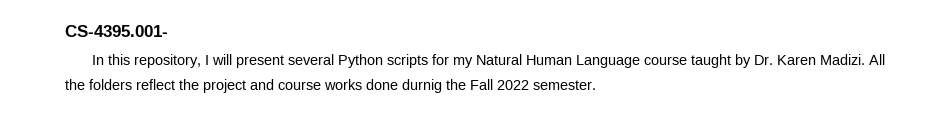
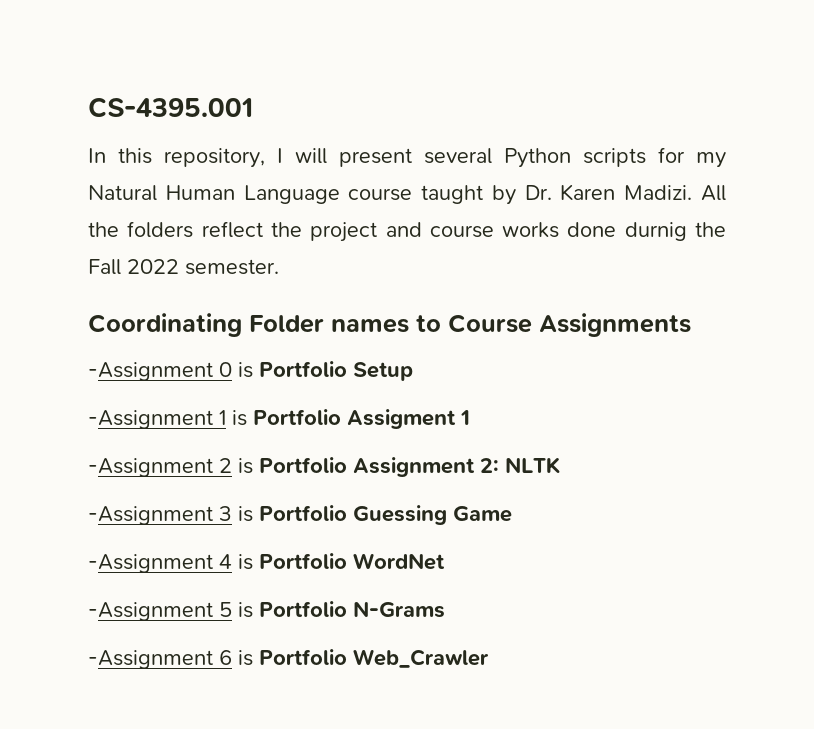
- CS-4395.001-
+ CS-4395.001
+ Coordinating Folder names to Course Assignments
+ -Assignment 0 is Portfolio Setup
+ -Assignment 1 is Portfolio Assigment 1
+ -Assignment 2 is Portfolio Assignment 2: NLTK
+ -Assignment 3 is Portfolio Guessing Game
+ -Assignment 4 is Portfolio WordNet
+ -Assignment 5 is Portfolio N-Grams
+ -Assignment 6 is Portfolio Web_Crawler

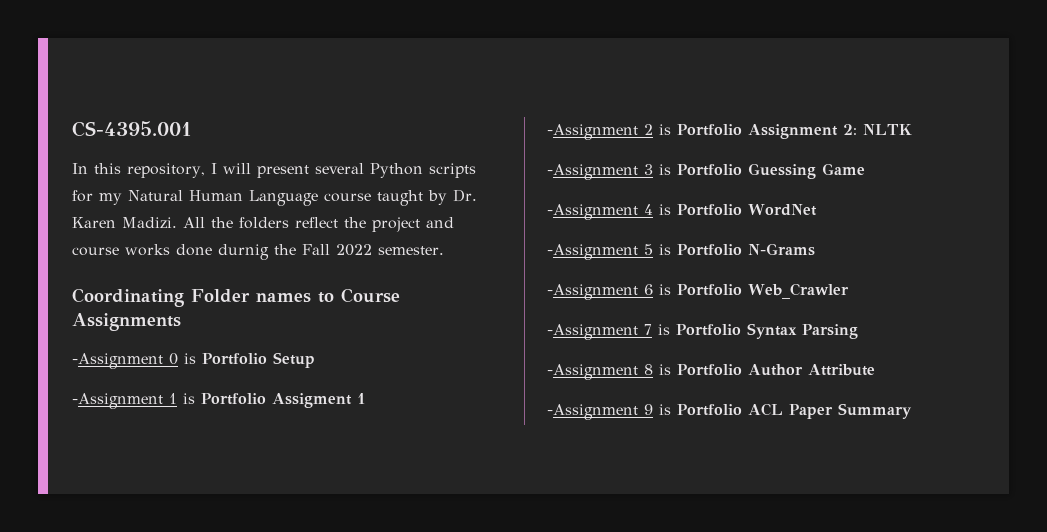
+ -Assignment 7 is Portfolio Syntax Parsing
+ -Assignment 8 is Portfolio Author Attribute
+ -Assignment 9 is Portfolio ACL Paper Summary

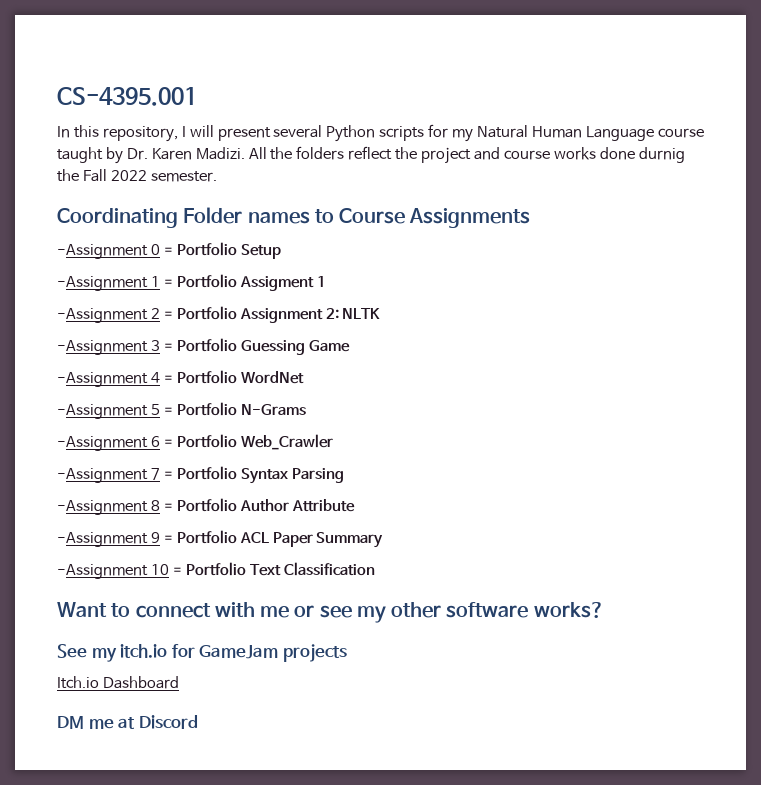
- -Assignment 0 is Portfolio Setup
+ -Assignment 0 = Portfolio Setup
- -Assignment 1 is Portfolio Assigment 1
+ -Assignment 1 = Portfolio Assigment 1
- -Assignment 2 is Portfolio Assignment 2: NLTK
+ -Assignment 2 = Portfolio Assignment 2: NLTK
- -Assignment 3 is Portfolio Guessing Game
+ -Assignment 3 = Portfolio Guessing Game
- -Assignment 4 is Portfolio WordNet
+ -Assignment 4 = Portfolio WordNet
- -Assignment 5 is Portfolio N-Grams
+ -Assignment 5 = Portfolio N-Grams
- -Assignment 6 is Portfolio Web_Crawler
+ -Assignment 6 = Portfolio Web_Crawler
- -Assignment 7 is Portfolio Syntax Parsing
+ -Assignment 7 = Portfolio Syntax Parsing
- -Assignment 8 is Portfolio Author Attribute
+ -Assignment 8 = Portfolio Author Attribute
- -Assignment 9 is Portfolio ACL Paper Summary
+ -Assignment 9 = Portfolio ACL Paper Summary
+ -Assignment 10 = Portfolio Text Classification
+ Want to connect with me or see my other software works?
+ See my itch.io for GameJam projects
+ Itch.io Dashboard
+ DM me at Discord

